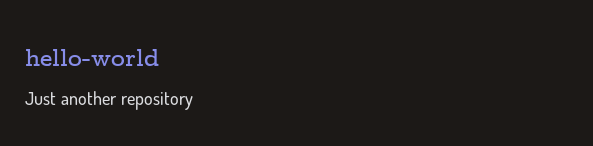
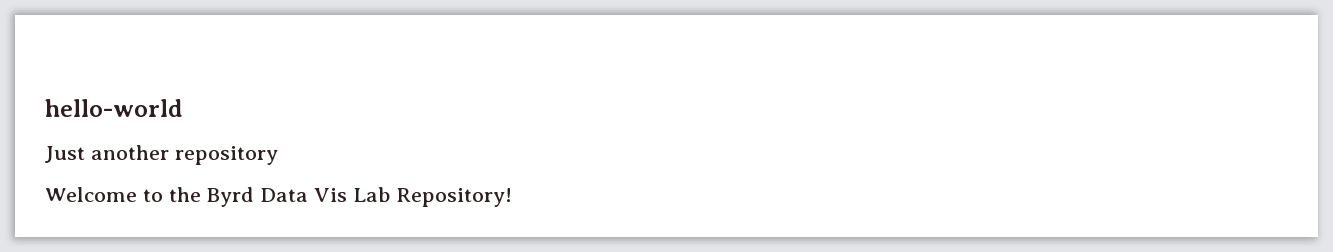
+ Welcome to the Byrd Data Vis Lab Repository!

